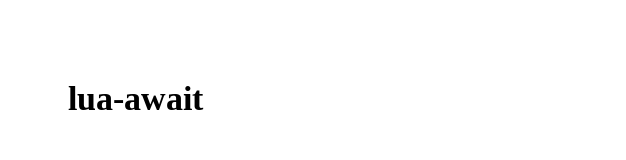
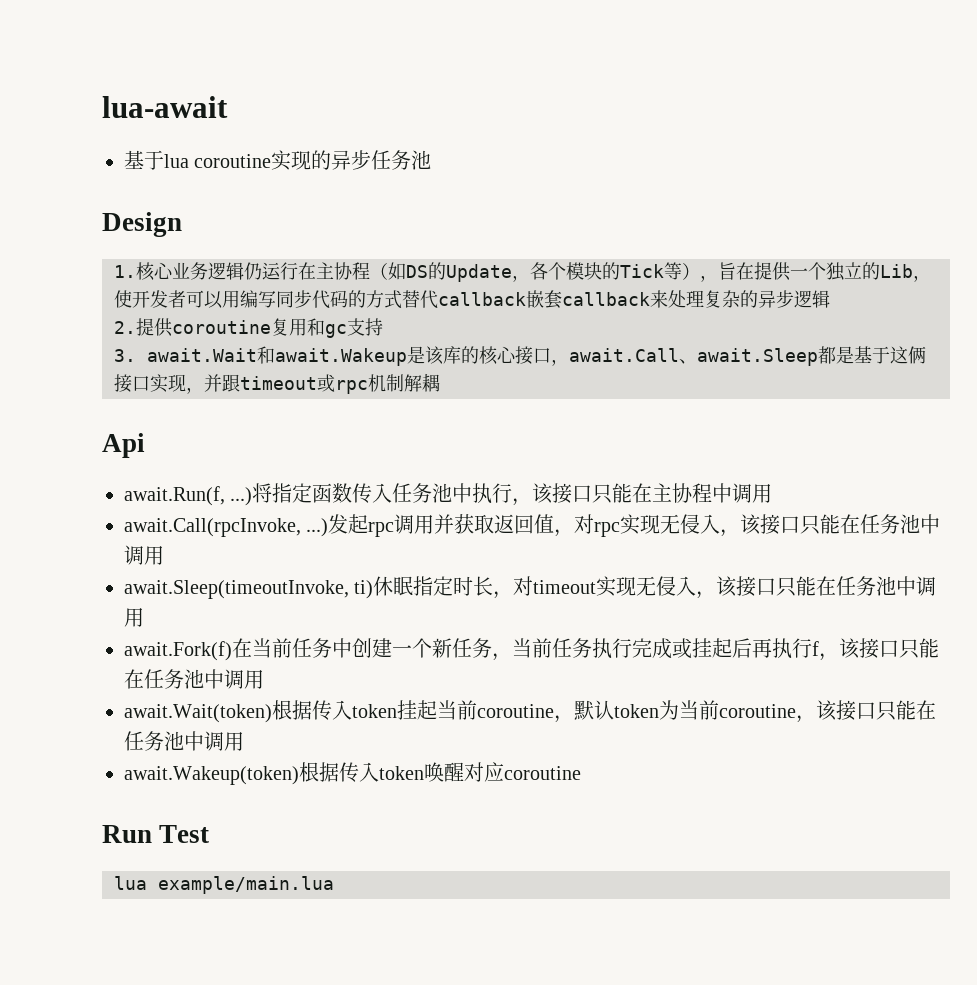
+ 基于lua coroutine实现的异步任务池
+ Design
+ 1.核心业务逻辑仍运行在主协程（如DS的Update，各个模块的Tick等），旨在提供一个独立的Lib，使开发者可以用编写同步代码的方式替代callback嵌套callback来处理复杂的异步逻辑
+ 2.提供coroutine复用和gc支持
+ 3. await.Wait和await.Wakeup是该库的核心接口，await.Call、await.Sleep都是基于这俩接口实现，并跟timeout或rpc机制解耦
+ Api
+ await.Run(f, ...)将指定函数传入任务池中执行，该接口只能在主协程中调用
+ await.Call(rpcInvoke, ...)发起rpc调用并获取返回值，对rpc实现无侵入，该接口只能在任务池中调用
+ await.Sleep(timeoutInvoke, ti)休眠指定时长，对timeout实现无侵入，该接口只能在任务池中调用
+ await.Fork(f)在当前任务中创建一个新任务，当前任务执行完成或挂起后再执行f，该接口只能在任务池中调用
+ await.Wait(token)根据传入token挂起当前coroutine，默认token为当前coroutine，该接口只能在任务池中调用
+ await.Wakeup(token)根据传入token唤醒对应coroutine
+ Run Test
+ lua example/main.lua

